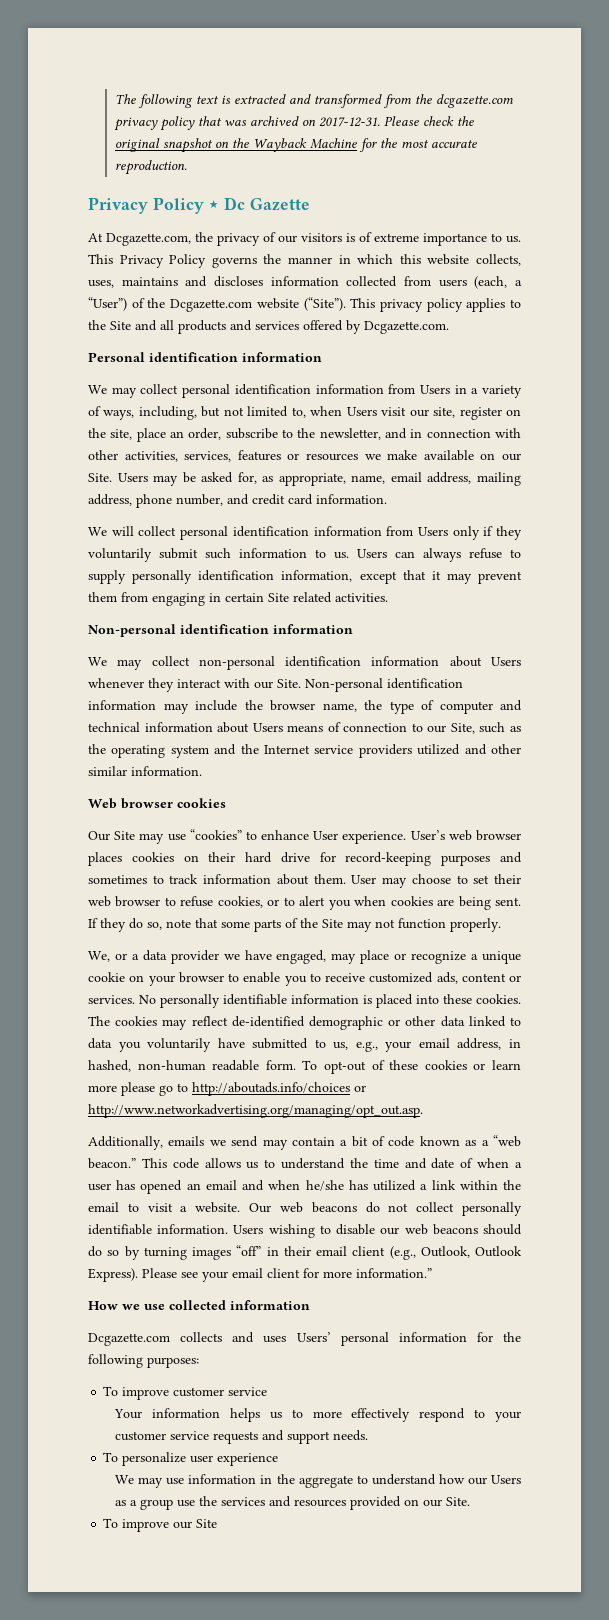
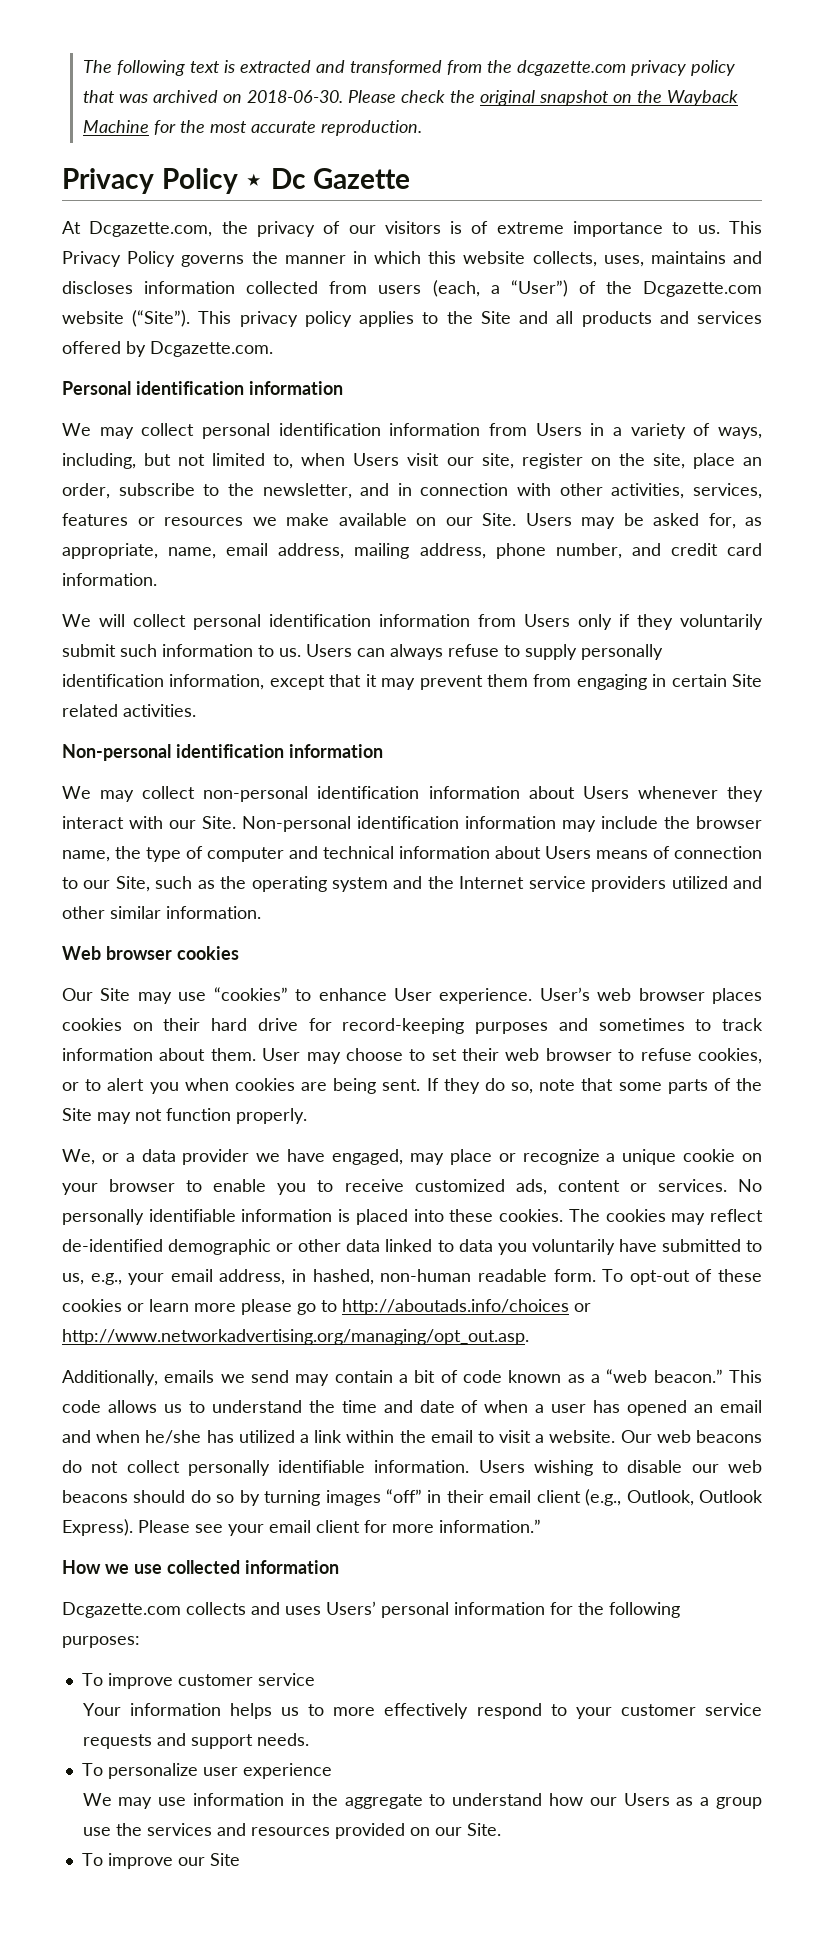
- The following text is extracted and transformed from the dcgazette.com privacy policy that was archived on 2017-12-31.
+ The following text is extracted and transformed from the dcgazette.com privacy policy that was archived on 2018-06-30.

